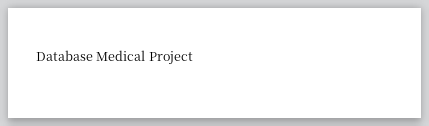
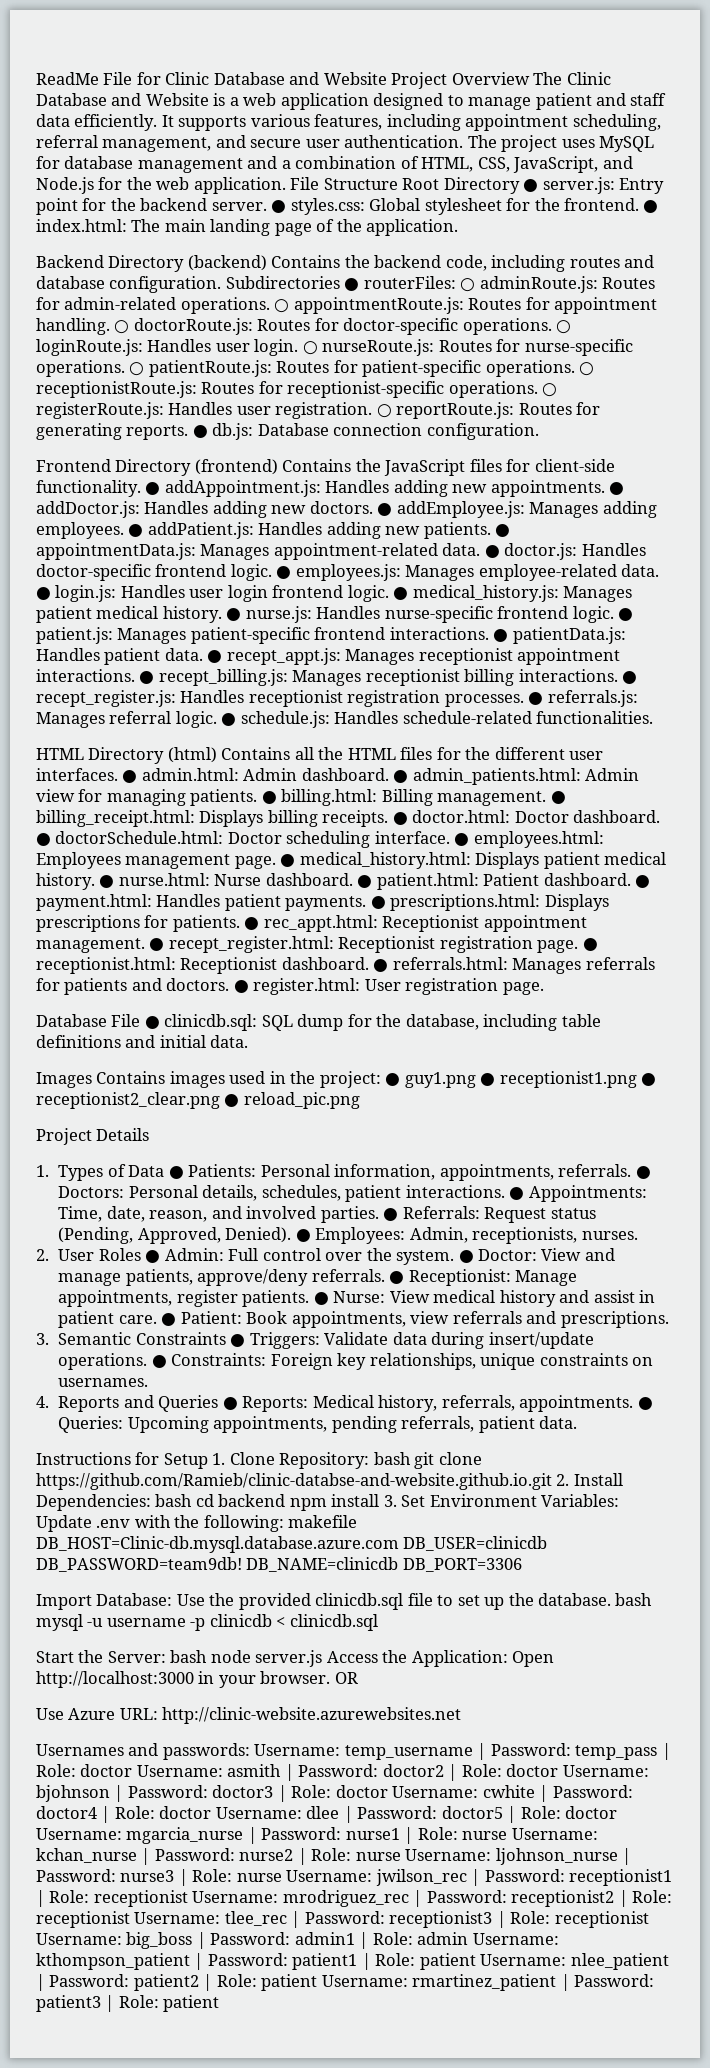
- Database Medical Project
+ ReadMe File for Clinic Database and Website Project Overview The Clinic Database and Website is a web application designed to manage patient and staff data efficiently. It supports various features, including appointment scheduling, referral management, and secure user authentication. The project uses MySQL for database management and a combination of HTML, CSS, JavaScript, and Node.js for the web application. File Structure Root Directory ● server.js: Entry point for the backend server. ● styles.css: Global stylesheet for the frontend. ● index.html: The main landing page of the application.
+ Backend Directory (backend) Contains the backend code, including routes and database configuration. Subdirectories ● routerFiles: ○ adminRoute.js: Routes for admin-related operations. ○ appointmentRoute.js: Routes for appointment handling. ○ doctorRoute.js: Routes for doctor-specific operations. ○ loginRoute.js: Handles user login. ○ nurseRoute.js: Routes for nurse-specific operations. ○ patientRoute.js: Routes for patient-specific operations. ○ receptionistRoute.js: Routes for receptionist-specific operations. ○ registerRoute.js: Handles user registration. ○ reportRoute.js: Routes for generating reports. ● db.js: Database connection configuration.
+ Frontend Directory (frontend) Contains the JavaScript files for client-side functionality. ● addAppointment.js: Handles adding new appointments. ● addDoctor.js: Handles adding new doctors. ● addEmployee.js: Manages adding employees. ● addPatient.js: Handles adding new patients. ● appointmentData.js: Manages appointment-related data. ● doctor.js: Handles doctor-specific frontend logic. ● employees.js: Manages employee-related data. ● login.js: Handles user login frontend logic. ● medical_history.js: Manages patient medical history. ● nurse.js: Handles nurse-specific frontend logic. ● patient.js: Manages patient-specific frontend interactions. ● patientData.js: Handles patient data. ● recept_appt.js: Manages receptionist appointment interactions. ● recept_billing.js: Manages receptionist billing interactions. ● recept_register.js: Handles receptionist registration processes. ● referrals.js: Manages referral logic. ● schedule.js: Handles schedule-related functionalities.
+ HTML Directory (html) Contains all the HTML files for the different user interfaces. ● admin.html: Admin dashboard. ● admin_patients.html: Admin view for managing patients. ● billing.html: Billing management. ● billing_receipt.html: Displays billing receipts. ● doctor.html: Doctor dashboard. ● doctorSchedule.html: Doctor scheduling interface. ● employees.html: Employees management page. ● medical_history.html: Displays patient medical history. ● nurse.html: Nurse dashboard. ● patient.html: Patient dashboard. ● payment.html: Handles patient payments. ● prescriptions.html: Displays prescriptions for patients. ● rec_appt.html: Receptionist appointment management. ● recept_register.html: Receptionist registration page. ● receptionist.html: Receptionist dashboard. ● referrals.html: Manages referrals for patients and doctors. ● register.html: User registration page.
+ Database File ● clinicdb.sql: SQL dump for the database, including table definitions and initial data.
+ Images Contains images used in the project: ● guy1.png ● receptionist1.png ● receptionist2_clear.png ● reload_pic.png
+ Project Details
+ 1. Types of Data ● Patients: Personal information, appointments, referrals. ● Doctors: Personal details, schedules, patient interactions. ● Appointments: Time, date, reason, and involved parties. ● Referrals: Request status (Pending, Approved, Denied). ● Employees: Admin, receptionists, nurses.
+ 2. User Roles ● Admin: Full control over the system. ● Doctor: View and manage patients, approve/deny referrals. ● Receptionist: Manage appointments, register patients. ● Nurse: View medical history and assist in patient care. ● Patient: Book appointments, view referrals and prescriptions.
+ 3. Semantic Constraints ● Triggers: Validate data during insert/update operations. ● Constraints: Foreign key relationships, unique constraints on usernames.
+ 4. Reports and Queries ● Reports: Medical history, referrals, appointments. ● Queries: Upcoming appointments, pending referrals, patient data.
+ Instructions for Setup 1. Clone Repository: bash git clone https://github.com/Ramieb/clinic-databse-and-website.github.io.git 2. Install Dependencies: bash cd backend npm install 3. Set Environment Variables: Update .env with the following: makefile DB_HOST=Clinic-db.mysql.database.azure.com DB_USER=clinicdb DB_PASSWORD=team9db! DB_NAME=clinicdb DB_PORT=3306
+ Import Database: Use the provided clinicdb.sql file to set up the database. bash mysql -u username -p clinicdb < clinicdb.sql
+ Start the Server: bash node server.js Access the Application: Open http://localhost:3000 in your browser. OR
+ Use Azure URL: http://clinic-website.azurewebsites.net
+ Usernames and passwords: Username: temp_username | Password: temp_pass | Role: doctor Username: asmith | Password: doctor2 | Role: doctor Username: bjohnson | Password: doctor3 | Role: doctor Username: cwhite | Password: doctor4 | Role: doctor Username: dlee | Password: doctor5 | Role: doctor Username: mgarcia_nurse | Password: nurse1 | Role: nurse Username: kchan_nurse | Password: nurse2 | Role: nurse Username: ljohnson_nurse | Password: nurse3 | Role: nurse Username: jwilson_rec | Password: receptionist1 | Role: receptionist Username: mrodriguez_rec | Password: receptionist2 | Role: receptionist Username: tlee_rec | Password: receptionist3 | Role: receptionist Username: big_boss | Password: admin1 | Role: admin Username: kthompson_patient | Password: patient1 | Role: patient Username: nlee_patient | Password: patient2 | Role: patient Username: rmartinez_patient | Password: patient3 | Role: patient

